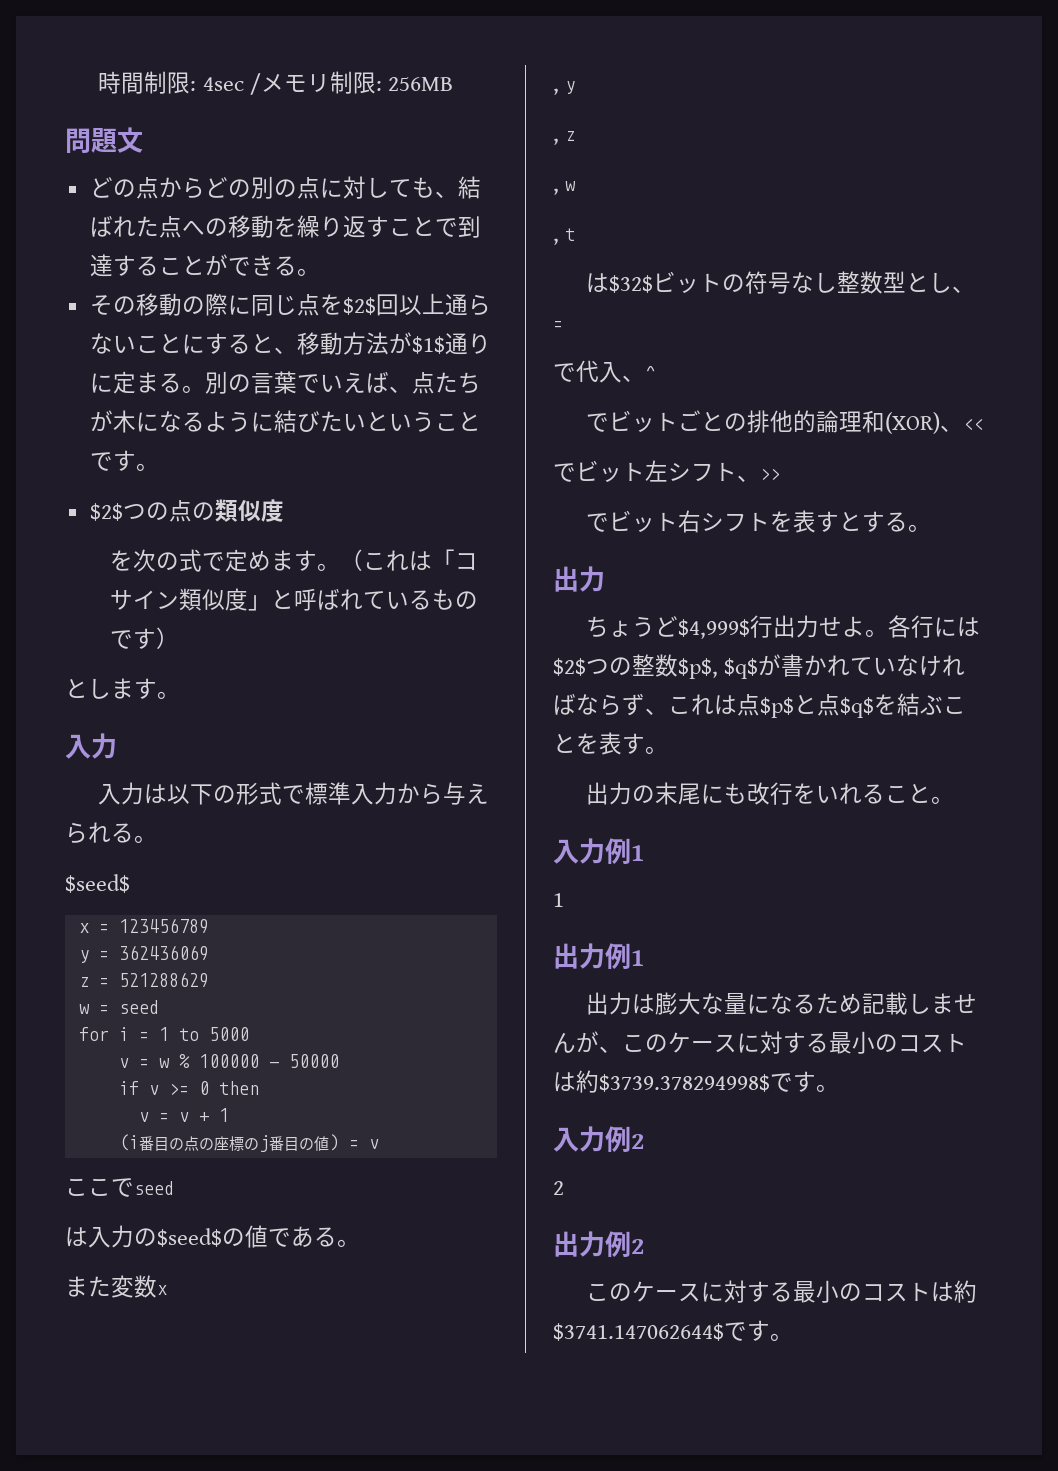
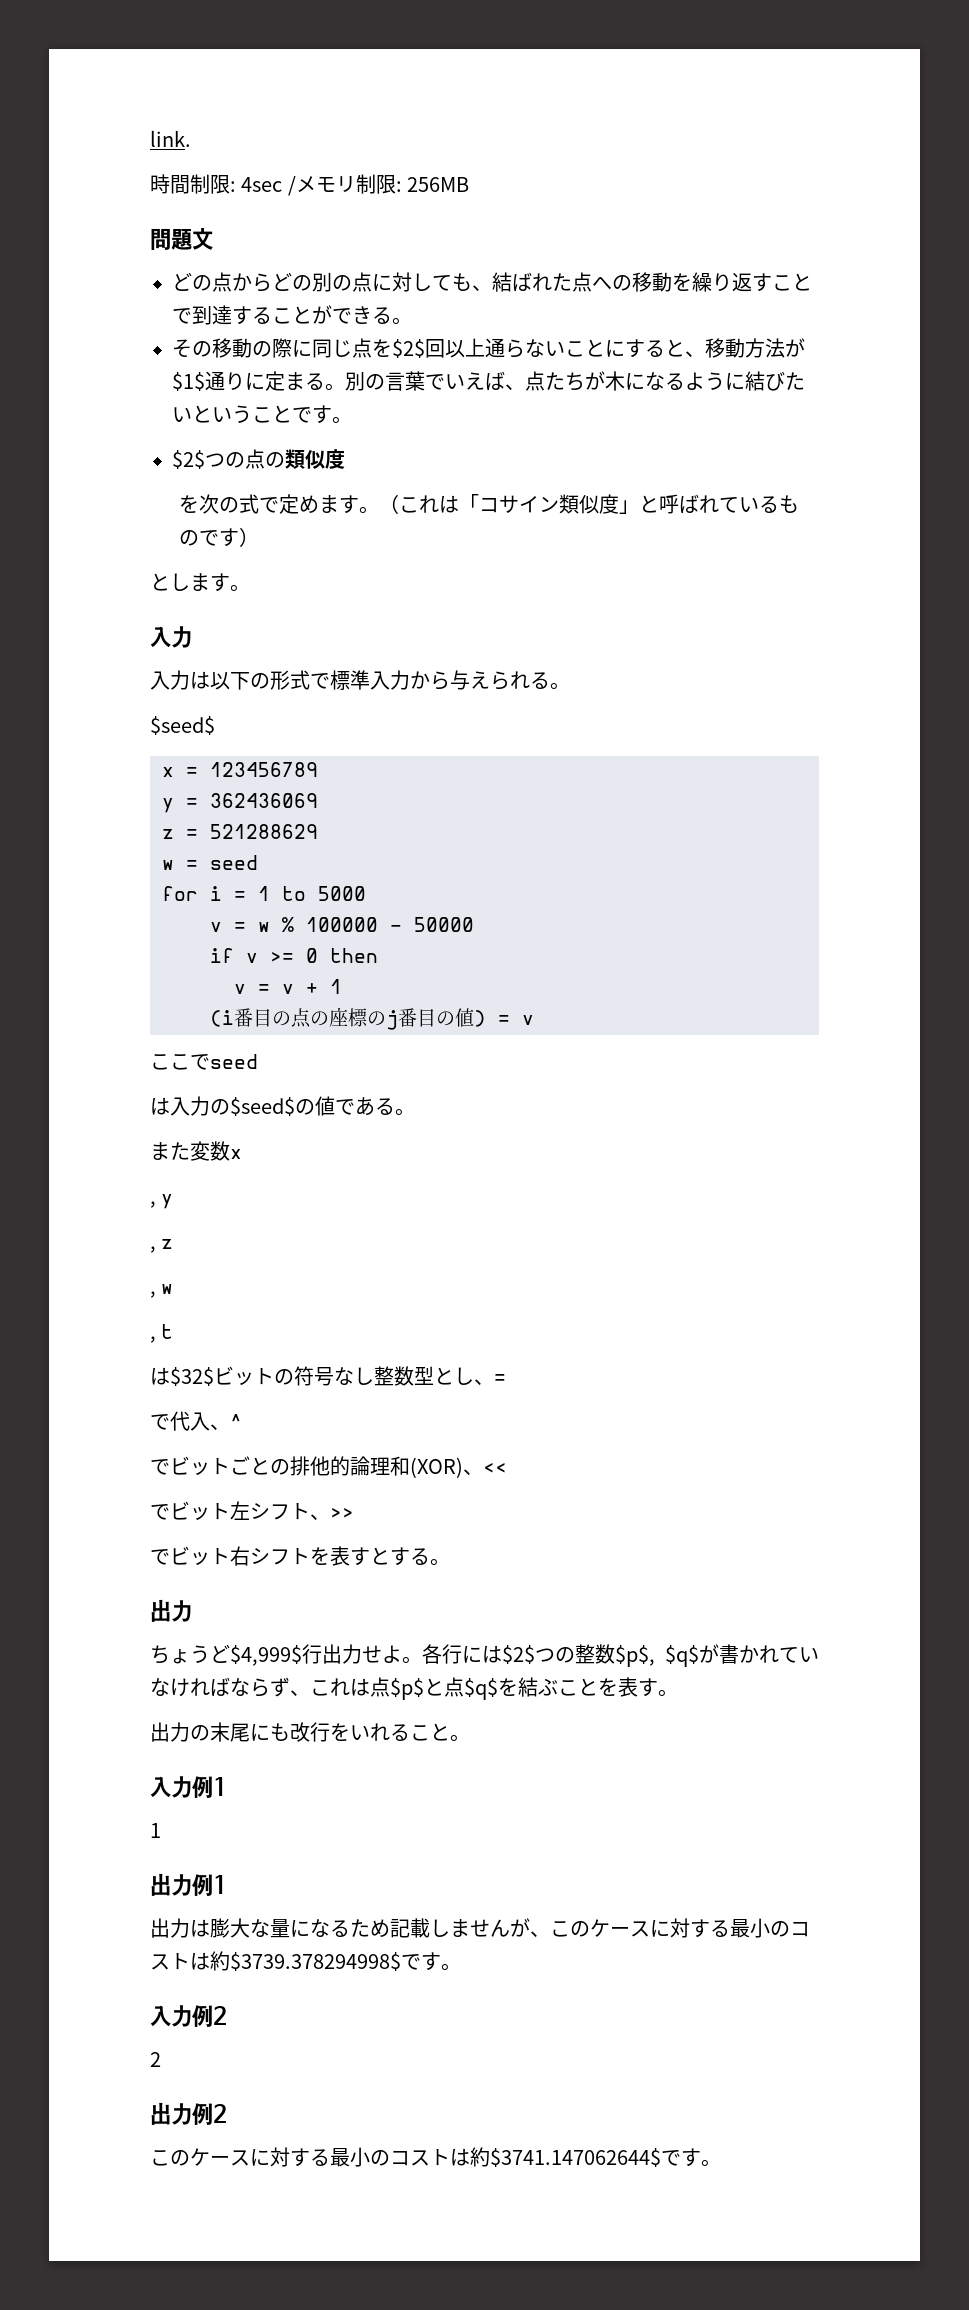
+ link.

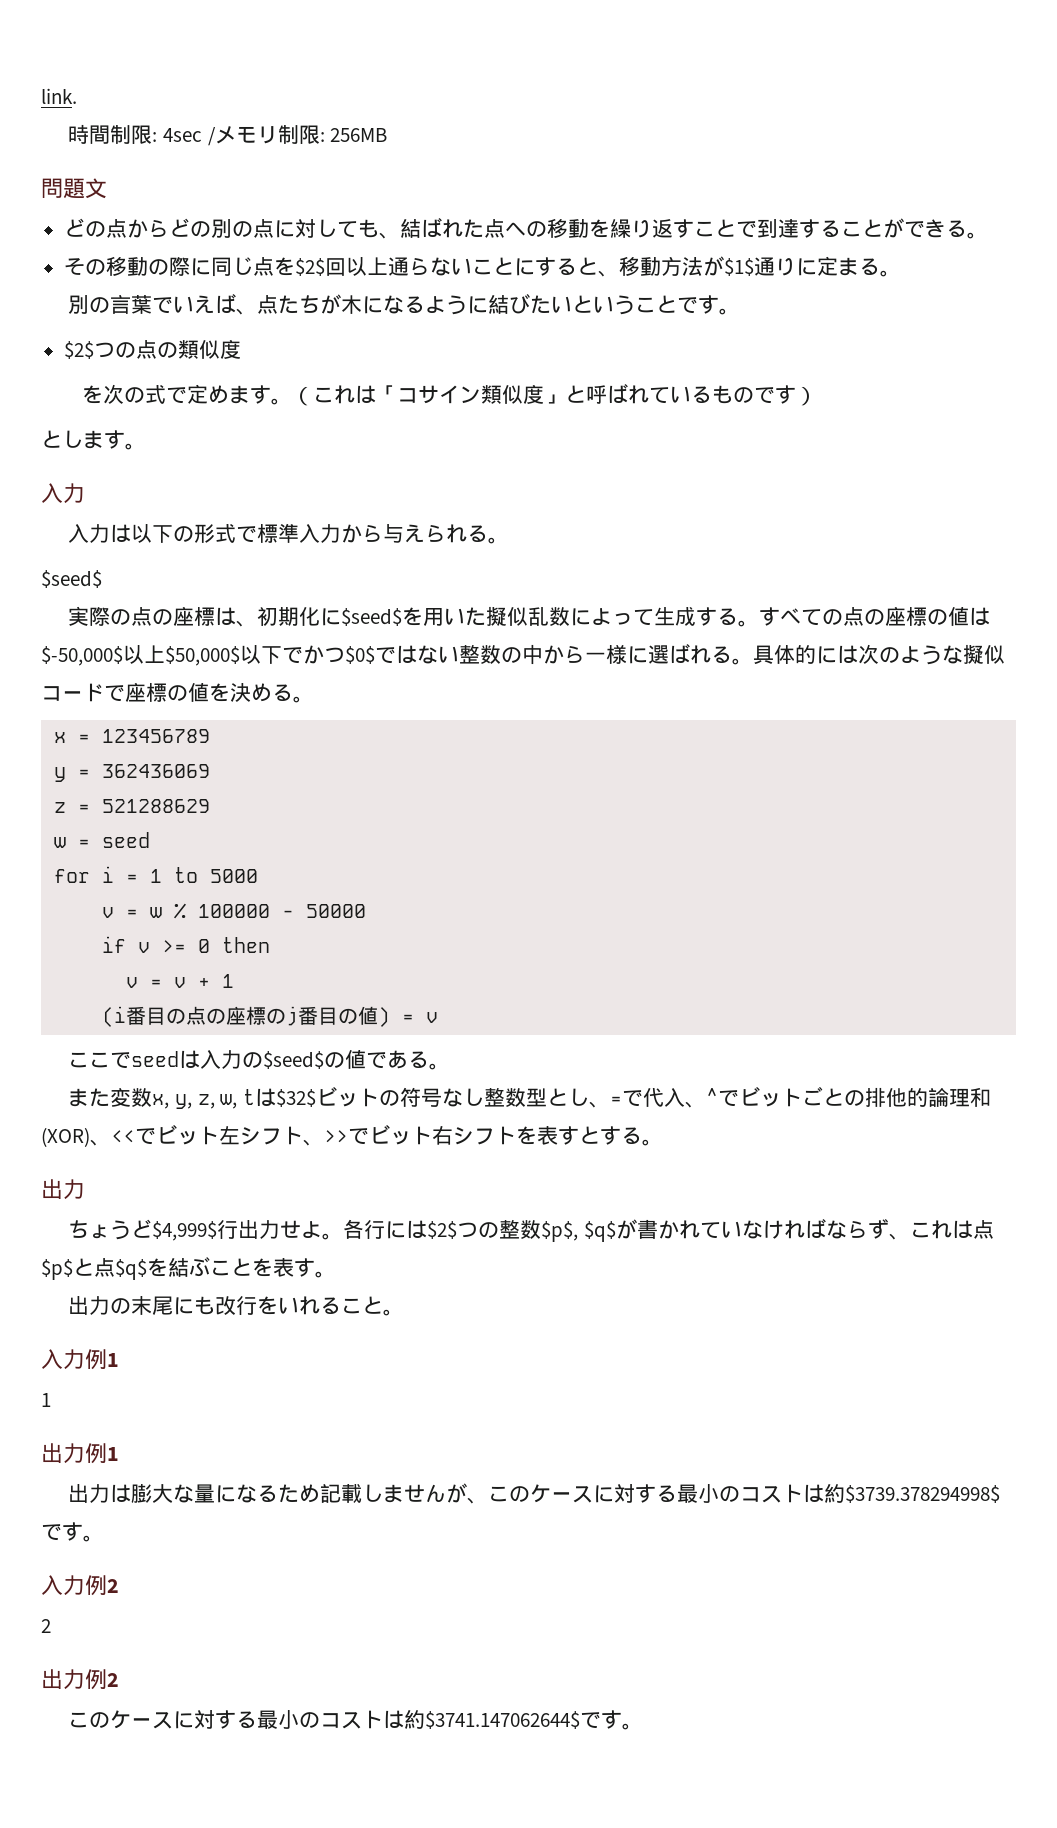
- その移動の際に同じ点を$2$回以上通らないことにすると、移動方法が$1$通りに定まる。別の言葉でいえば、点たちが木になるように結びたいということです。
+ その移動の際に同じ点を$2$回以上通らないことにすると、移動方法が$1$通りに定まる。
+ 別の言葉でいえば、点たちが木になるように結びたいということです。
+ 実際の点の座標は、初期化に$seed$を用いた擬似乱数によって生成する。すべての点の座標の値は$-50,000$以上$50,000$以下でかつ$0$ではない整数の中から一様に選ばれる。具体的には次のような擬似コードで座標の値を決める。
- ここでseed
- は入力の$seed$の値である。
+ ここでseedは入力の$seed$の値である。
- また変数x
- , y
- , z
- , w
- , t
- は$32$ビットの符号なし整数型とし、=
- で代入、^
- でビットごとの排他的論理和(XOR)、<<
- でビット左シフト、>>
- でビット右シフトを表すとする。
+ また変数x, y, z, w, tは$32$ビットの符号なし整数型とし、=で代入、^でビットごとの排他的論理和(XOR)、<<でビット左シフト、>>でビット右シフトを表すとする。

